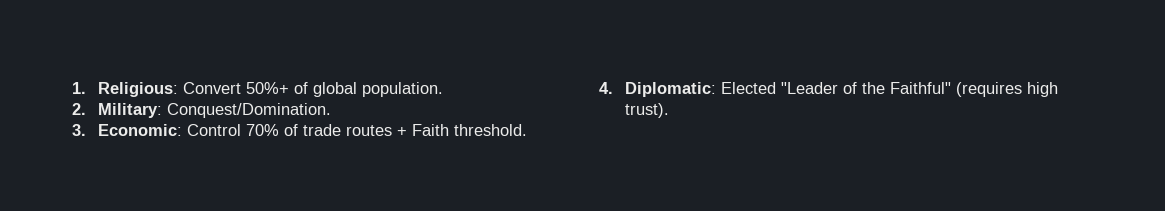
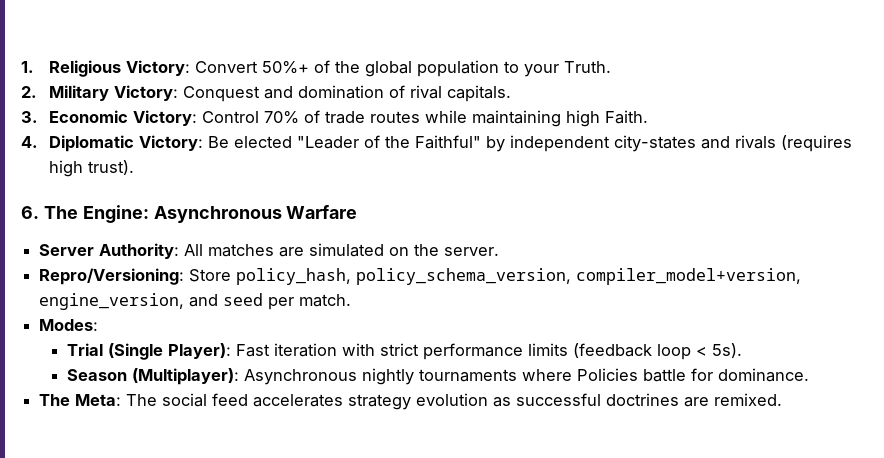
- 1. Religious: Convert 50%+ of global population.
- 2. Military: Conquest/Domination.
+ 1. Religious Victory: Convert 50%+ of the global population to your Truth.
+ 2. Military Victory: Conquest and domination of rival capitals.
- 3. Economic: Control 70% of trade routes + Faith threshold.
- 4. Diplomatic: Elected "Leader of the Faithful" (requires high trust).
+ 3. Economic Victory: Control 70% of trade routes while maintaining high Faith.
+ 4. Diplomatic Victory: Be elected "Leader of the Faithful" by independent city-states and rivals (requires high trust).
+ 6. The Engine: Asynchronous Warfare
+ Server Authority: All matches are simulated on the server.
+ Repro/Versioning: Store policy_hash, policy_schema_version, compiler_model+version, engine_version, and seed per match.
+ Modes:
+ Trial (Single Player): Fast iteration with strict performance limits (feedback loop < 5s).
+ Season (Multiplayer): Asynchronous nightly tournaments where Policies battle for dominance.
+ The Meta: The social feed accelerates strategy evolution as successful doctrines are remixed.

